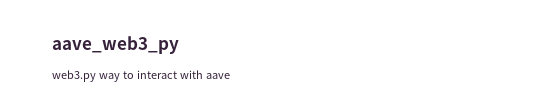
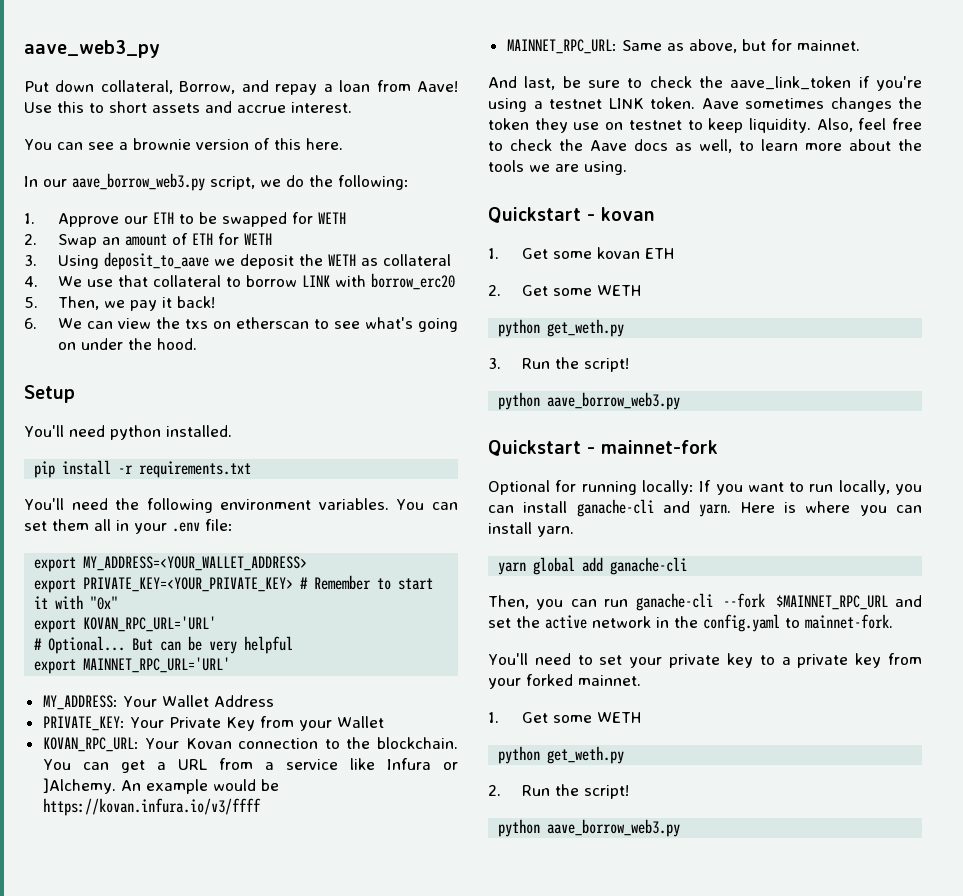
- web3.py way to interact with aave
+ Put down collateral, Borrow, and repay a loan from Aave! Use this to short assets and accrue interest.
+ You can see a brownie version of this here.
+ In our aave_borrow_web3.py script, we do the following:
+ 1. Approve our ETH to be swapped for WETH
+ 2. Swap an amount of ETH for WETH
+ 3. Using deposit_to_aave we deposit the WETH as collateral
+ 4. We use that collateral to borrow LINK with borrow_erc20
+ 5. Then, we pay it back!
+ 6. We can view the txs on etherscan to see what's going on under the hood.
+ Setup
+ You'll need python installed.
+ pip install -r requirements.txt
+ You'll need the following environment variables. You can set them all in your .env file:
+ export MY_ADDRESS=<YOUR_WALLET_ADDRESS>
+ export PRIVATE_KEY=<YOUR_PRIVATE_KEY> # Remember to start it with "0x"
+ export KOVAN_RPC_URL='URL'
+ # Optional... But can be very helpful
+ export MAINNET_RPC_URL='URL'
+ MY_ADDRESS: Your Wallet Address
+ PRIVATE_KEY: Your Private Key from your Wallet
+ KOVAN_RPC_URL: Your Kovan connection to the blockchain. You can get a URL from a service like Infura or ]Alchemy. An example would be https://kovan.infura.io/v3/ffff
+ MAINNET_RPC_URL: Same as above, but for mainnet.
+ And last, be sure to check the aave_link_token if you're using a testnet LINK token. Aave sometimes changes the token they use on testnet to keep liquidity. Also, feel free to check the Aave docs as well, to learn more about the tools we are using.
+ Quickstart - kovan
+ 1. Get some kovan ETH
+ 2. Get some WETH
+ python get_weth.py
+ 3. Run the script!
+ python aave_borrow_web3.py
+ Quickstart - mainnet-fork
+ Optional for running locally: If you want to run locally, you can install ganache-cli and yarn. Here is where you can install yarn.
+ yarn global add ganache-cli
+ Then, you can run ganache-cli --fork $MAINNET_RPC_URL and set the active network in the config.yaml to mainnet-fork.
+ You'll need to set your private key to a private key from your forked mainnet.
+ 1. Get some WETH
+ python get_weth.py
+ 2. Run the script!
+ python aave_borrow_web3.py

